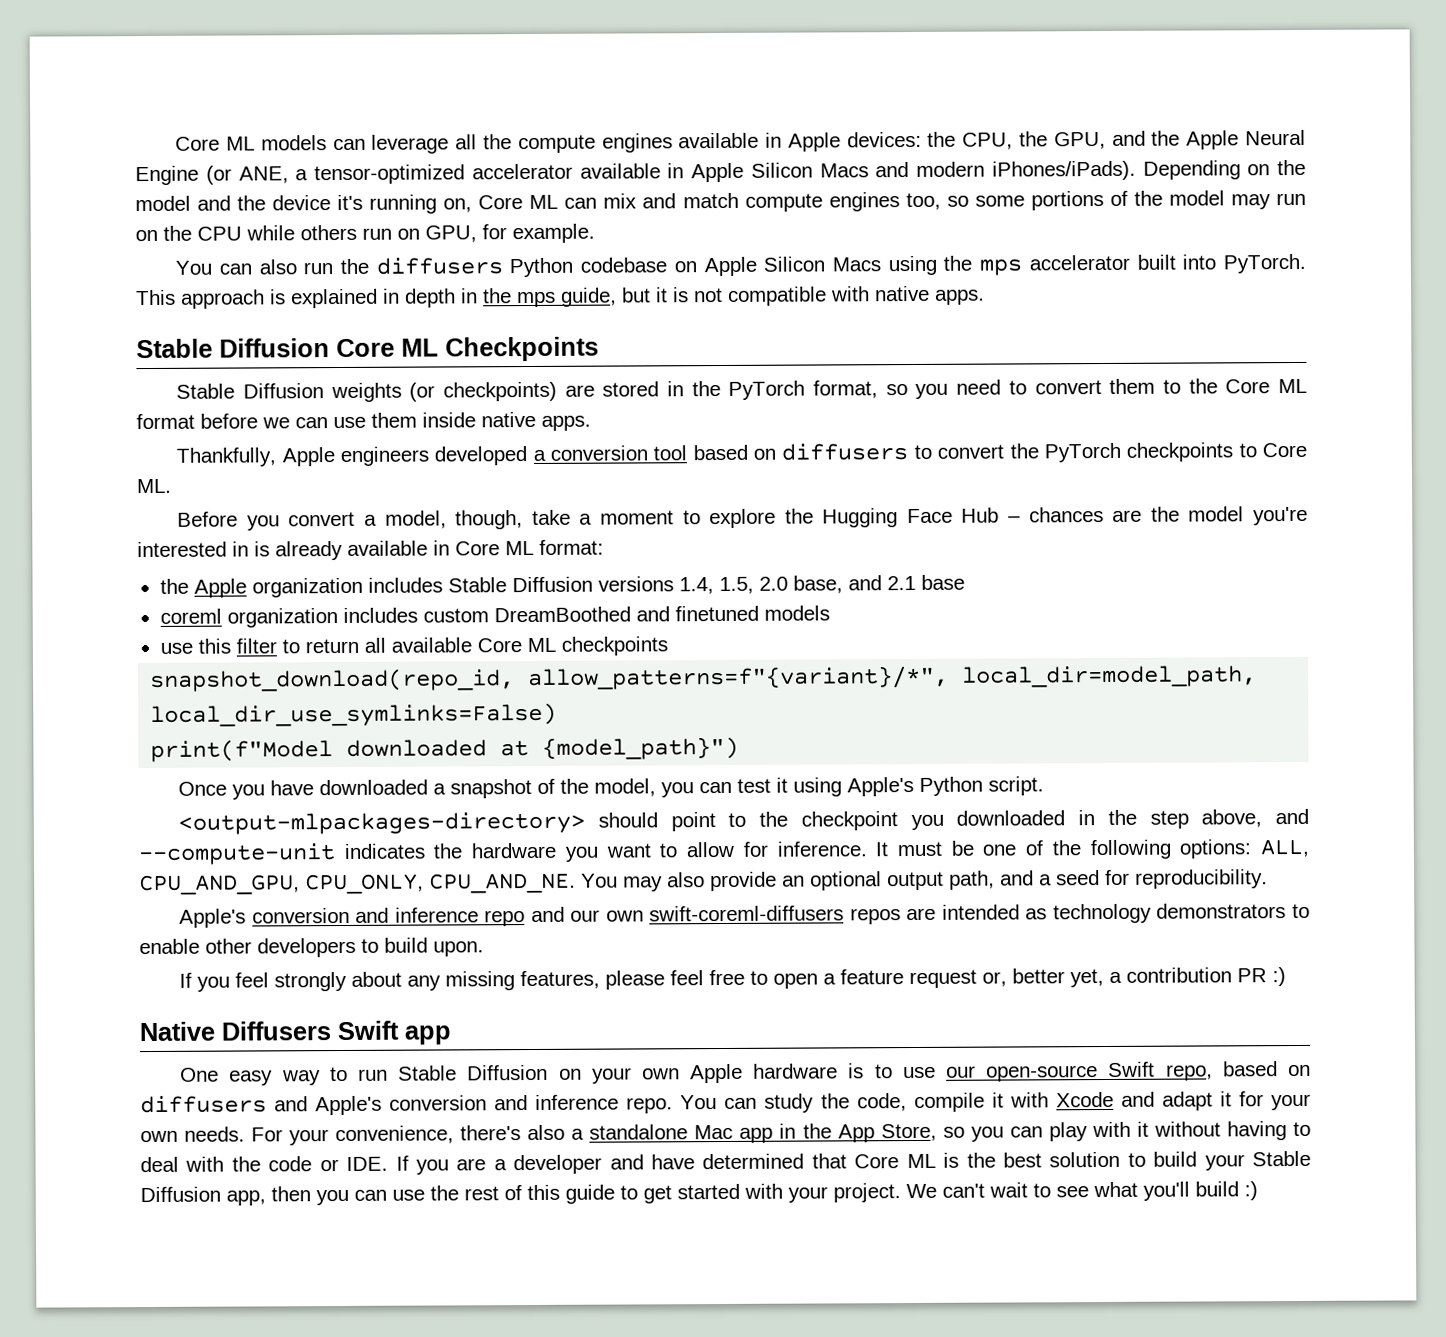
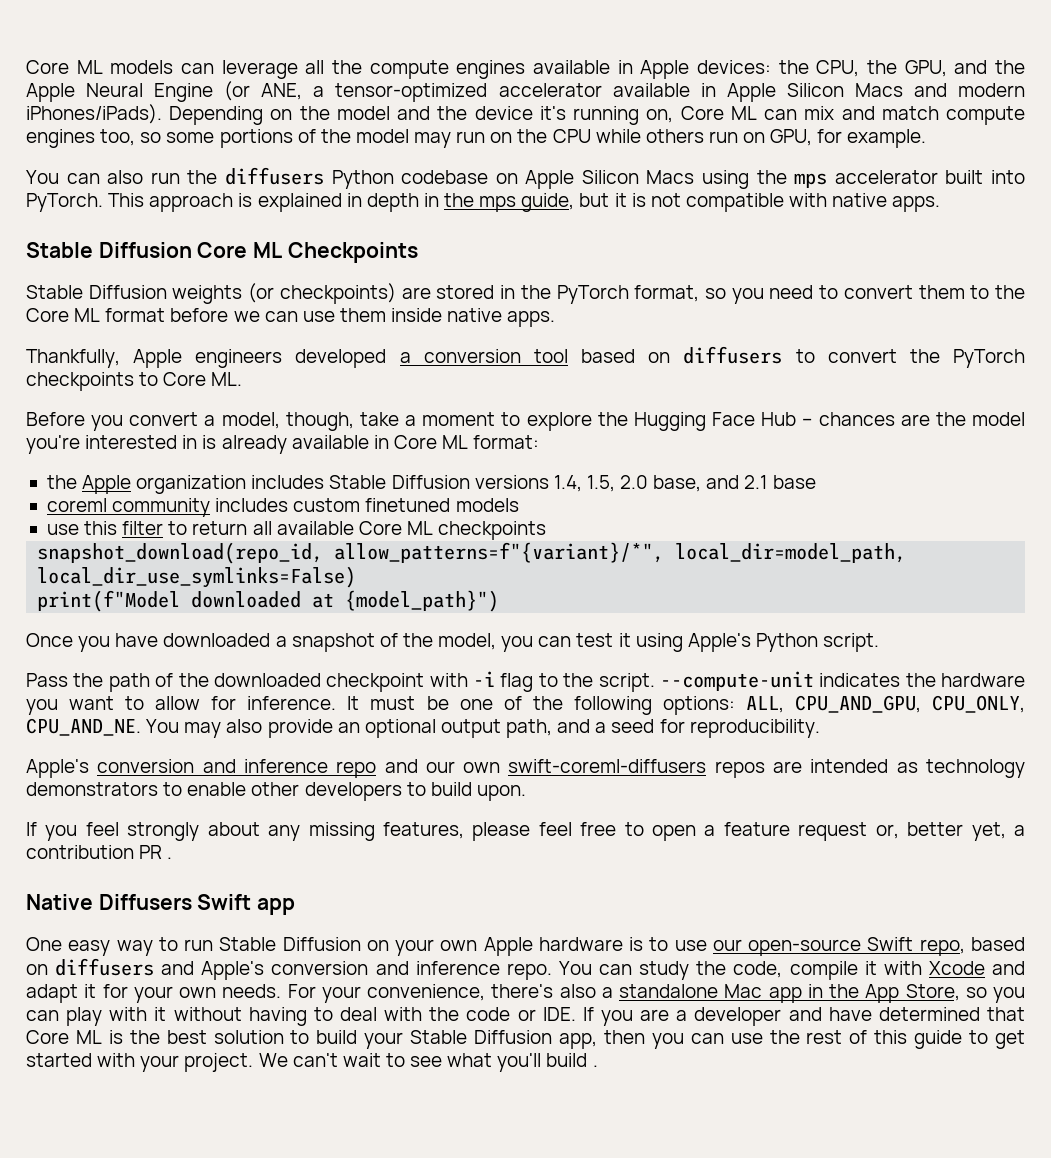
- coreml organization includes custom DreamBoothed and finetuned models
+ coreml community includes custom finetuned models
- <output-mlpackages-directory> should point to the checkpoint you downloaded in the step above, and --compute-unit indicates the hardware you want to allow for inference.
+ Pass the path of the downloaded checkpoint with -i flag to the script. --compute-unit indicates the hardware you want to allow for inference.
- If you feel strongly about any missing features, please feel free to open a feature request or, better yet, a contribution PR :)
+ If you feel strongly about any missing features, please feel free to open a feature request or, better yet, a contribution PR .
- We can't wait to see what you'll build :)
+ We can't wait to see what you'll build .

